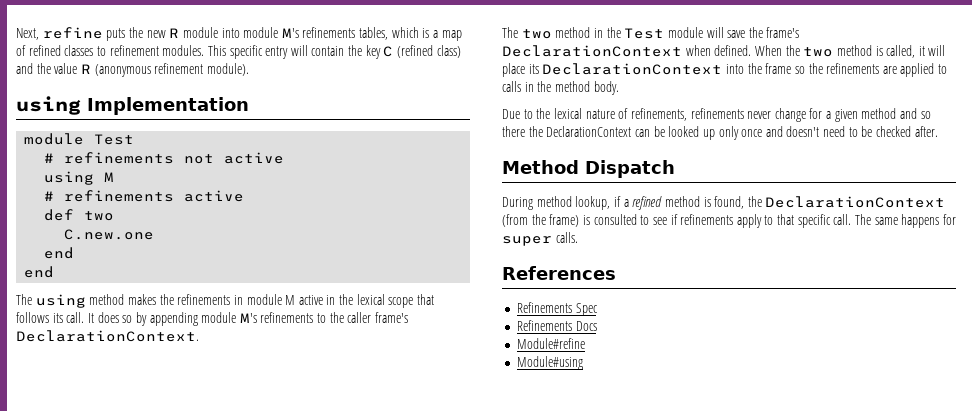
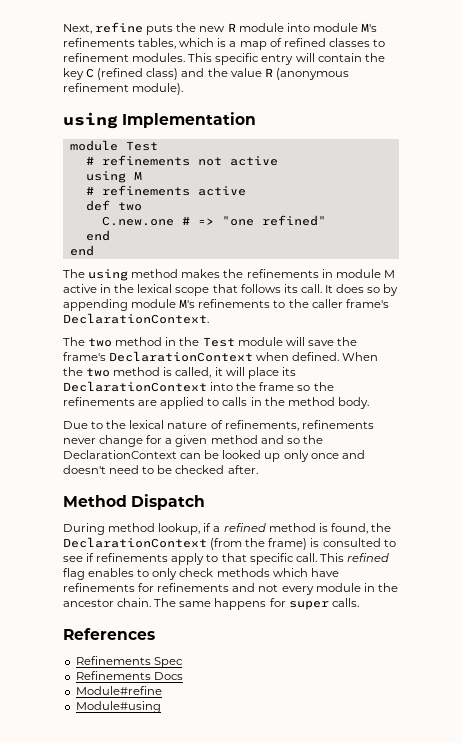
- C.new.one
+ C.new.one # => "one refined"
- Due to the lexical nature of refinements, refinements never change for a given method and so there the DeclarationContext can be looked up only once and doesn't need to be checked after.
+ Due to the lexical nature of refinements, refinements never change for a given method and so the DeclarationContext can be looked up only once and doesn't need to be checked after.
+ This refined flag enables to only check methods which have refinements for refinements and not every module in the ancestor chain.

